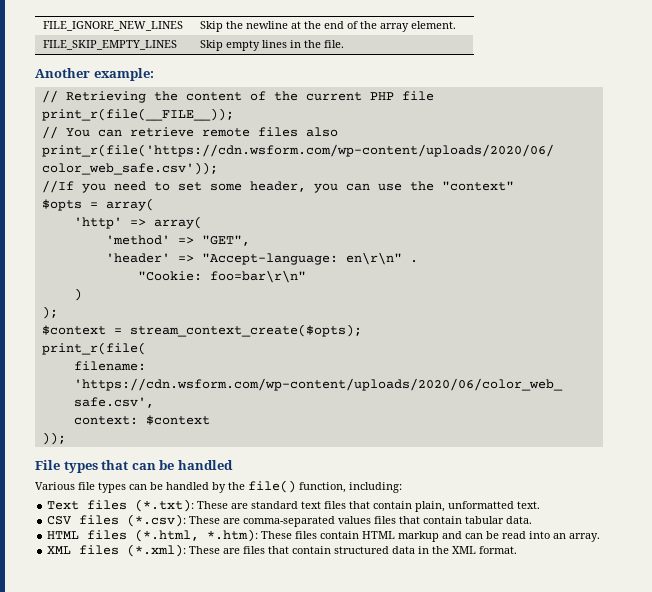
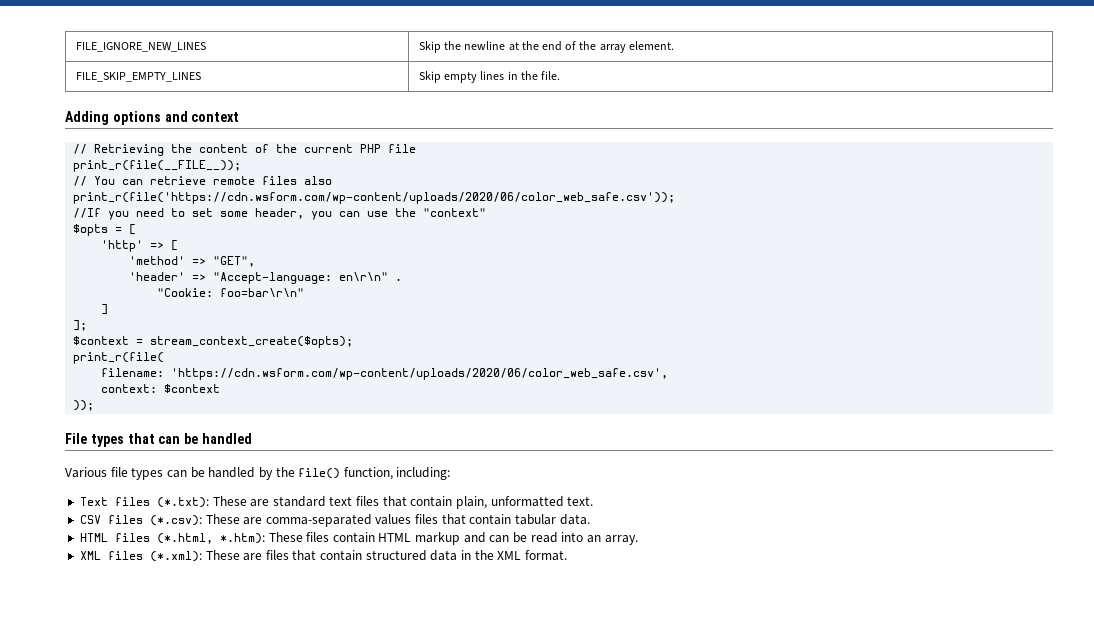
- Another example:
+ Adding options and context
- $opts = array(
+ $opts = [
- 'http' => array(
+ 'http' => [
- )
- );
+ ]
+ ];

